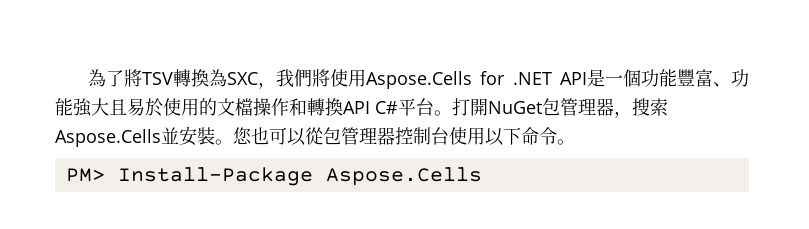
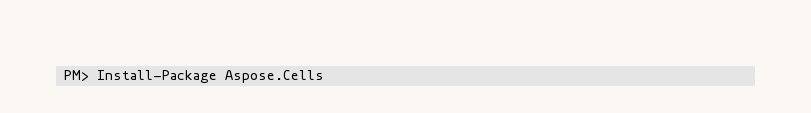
- 為了將TSV轉換為SXC，我們將使用Aspose.Cells for .NET API是一個功能豐富、功能強大且易於使用的文檔操作和轉換API C#平台。打開NuGet包管理器，搜索Aspose.Cells並安裝。您也可以從包管理器控制台使用以下命令。

